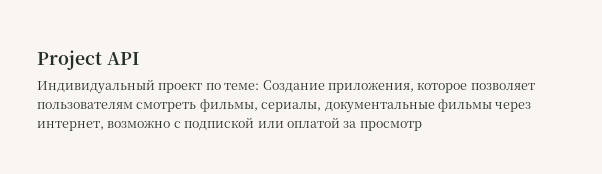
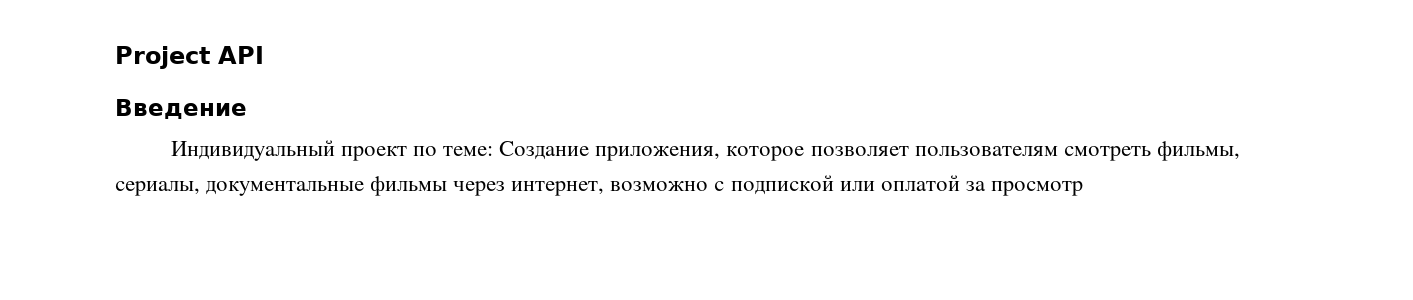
+ Введение

